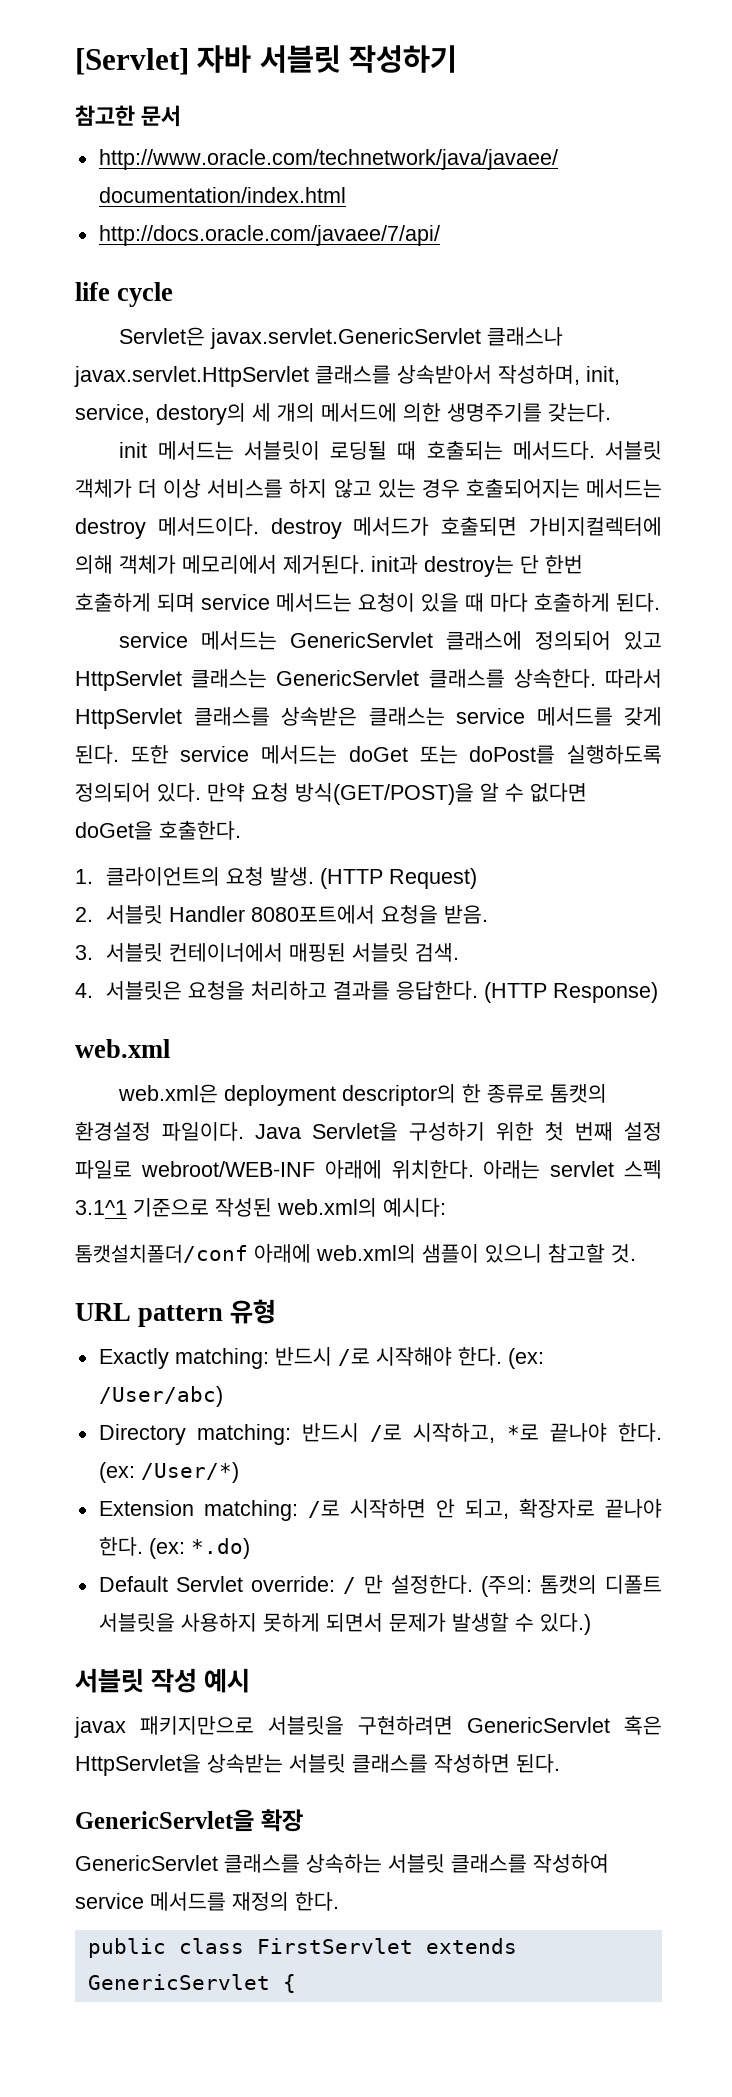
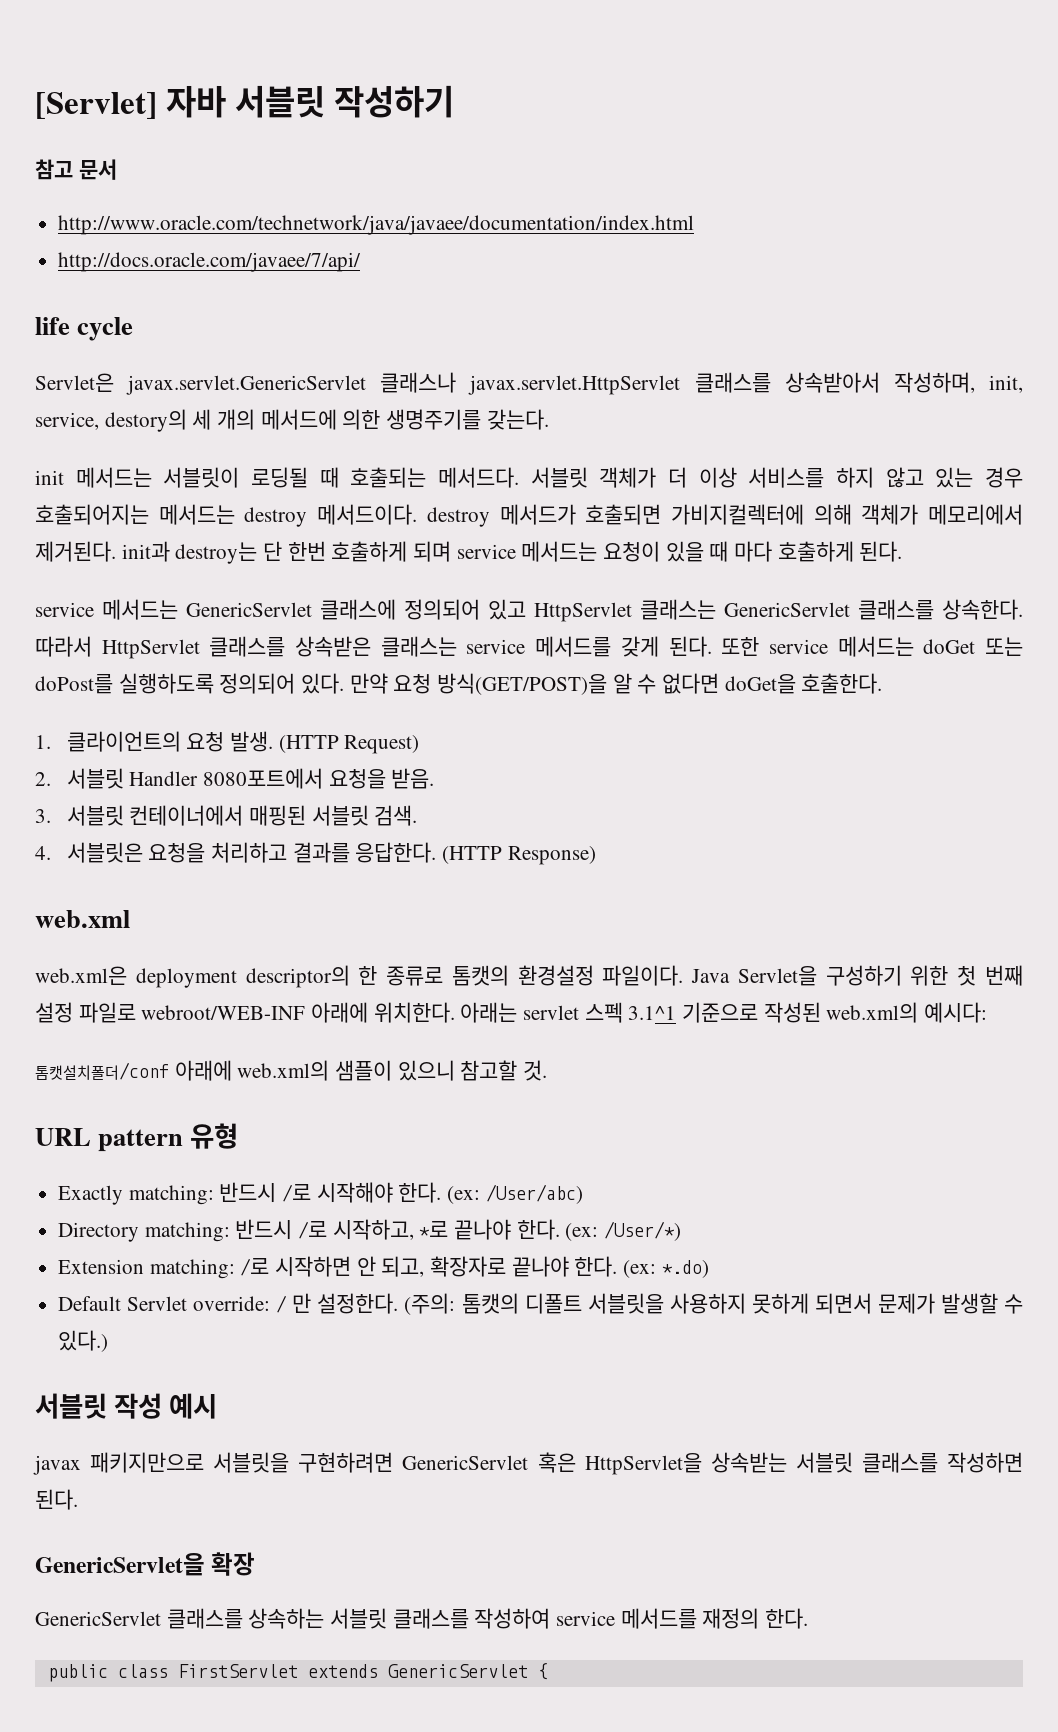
- 참고한 문서
+ 참고 문서

